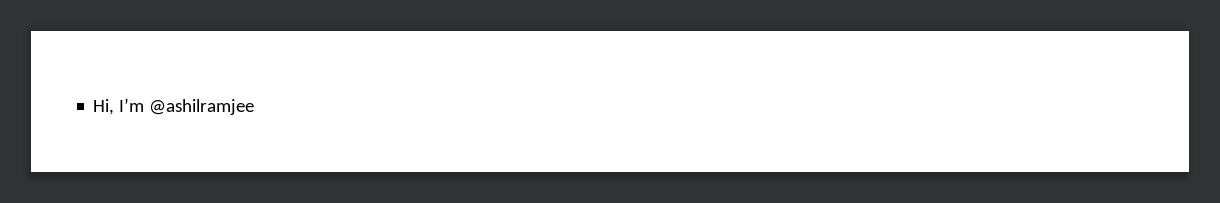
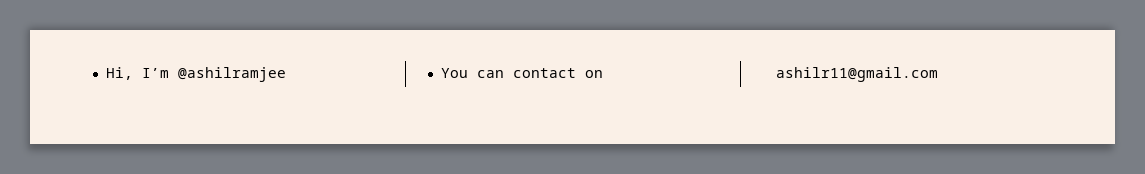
+ You can contact on ashilr11@gmail.com

